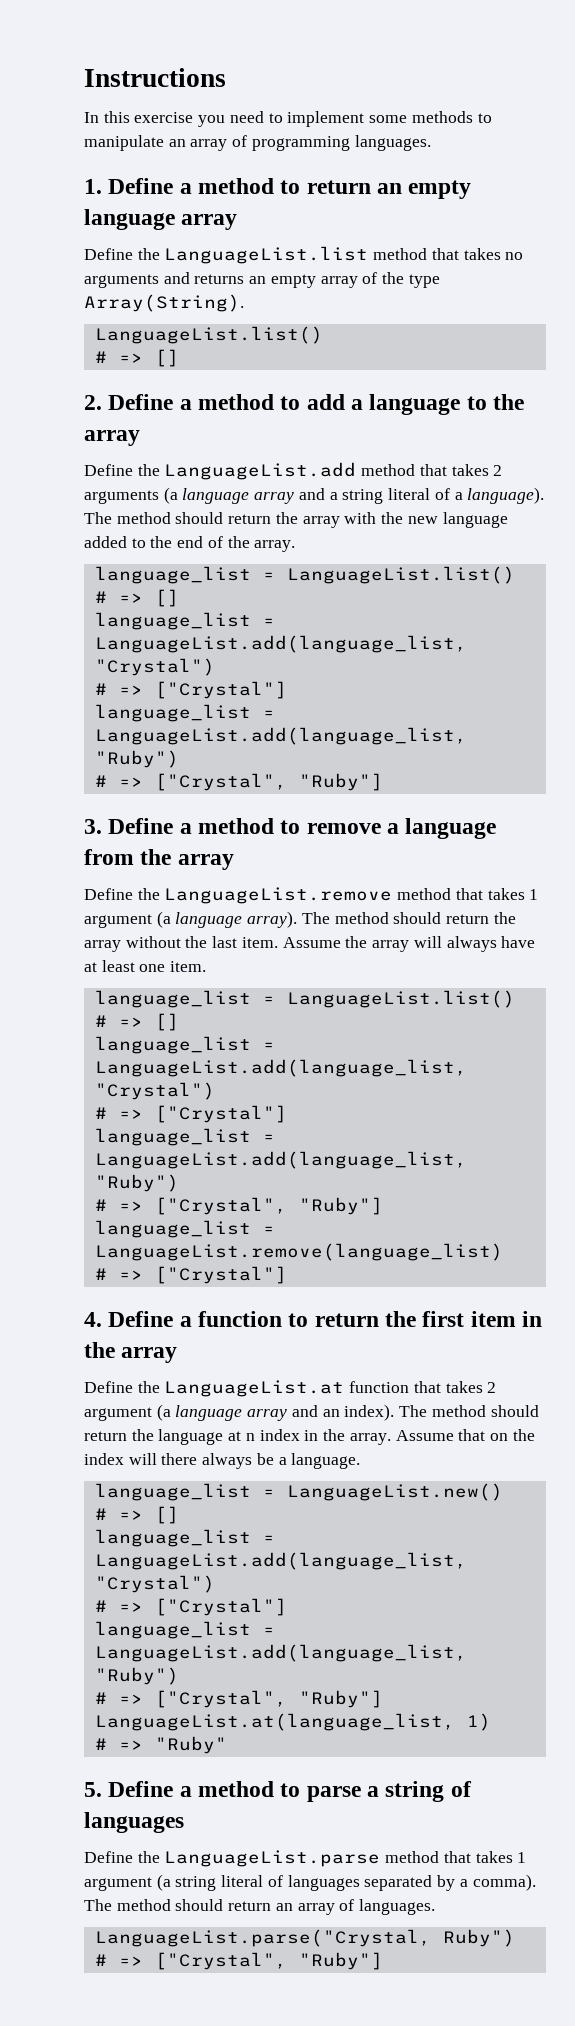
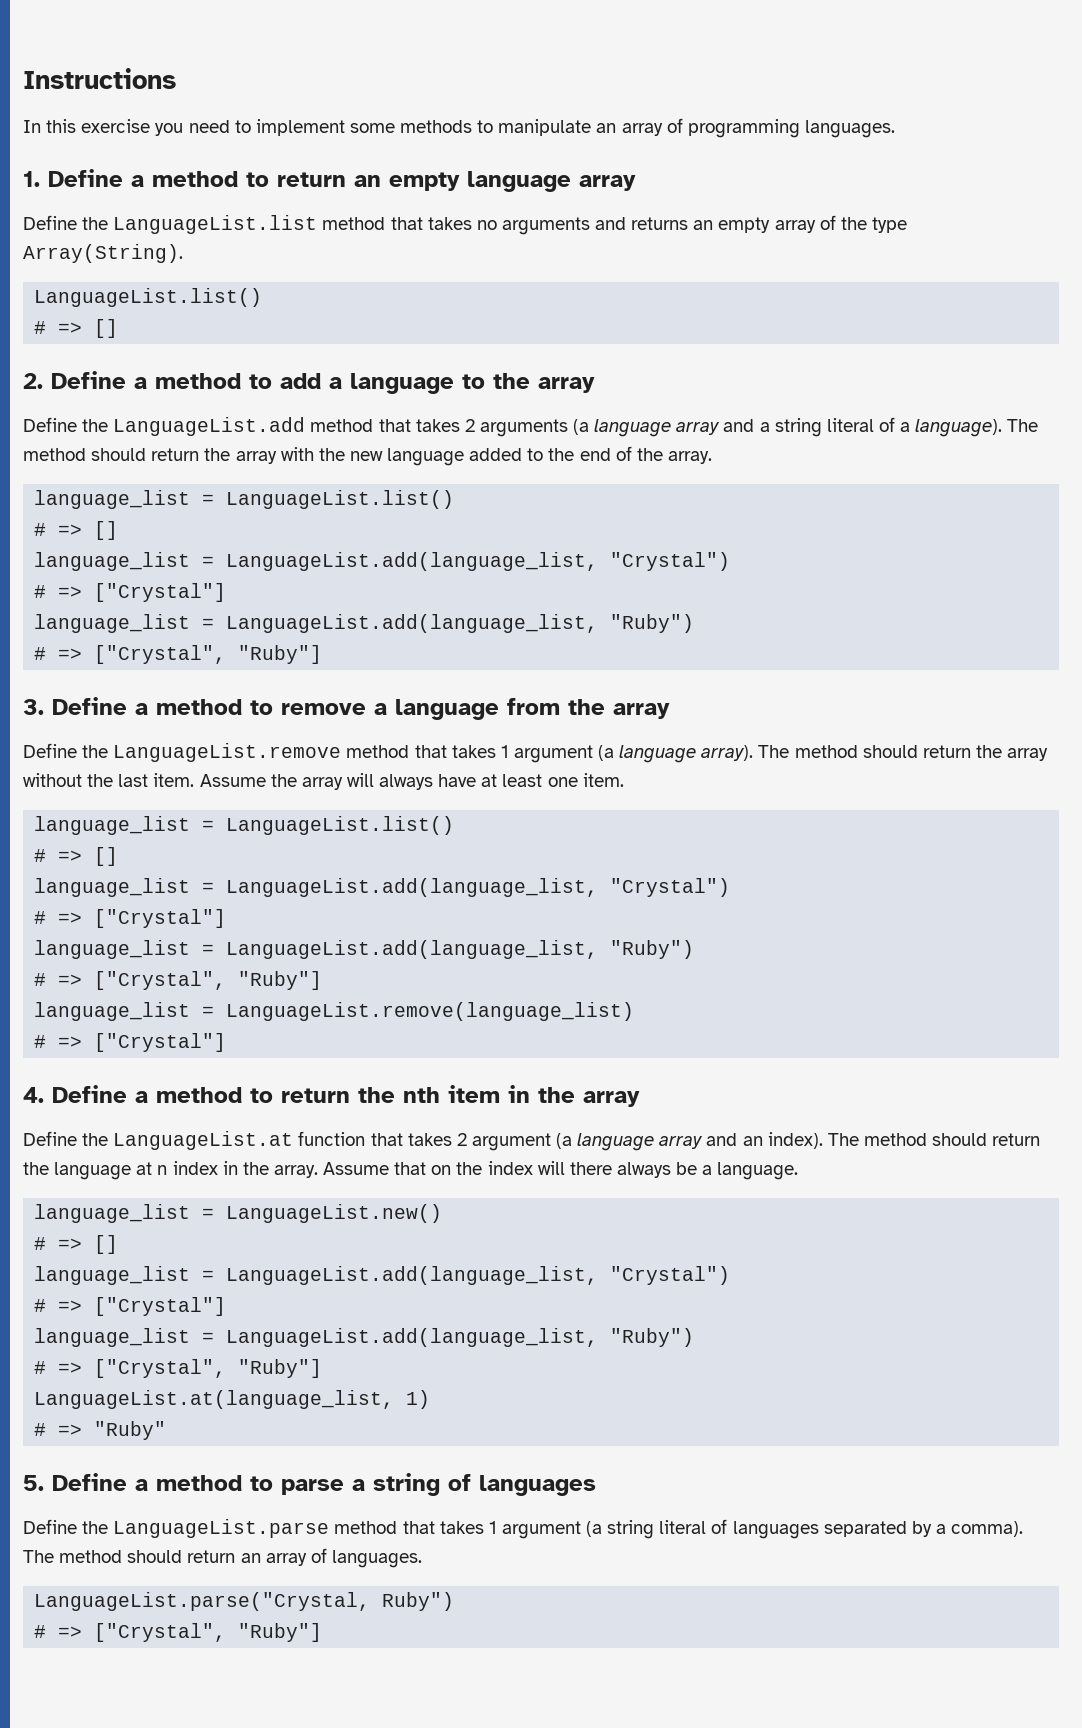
- 4. Define a function to return the first item in the array
+ 4. Define a method to return the nth item in the array

